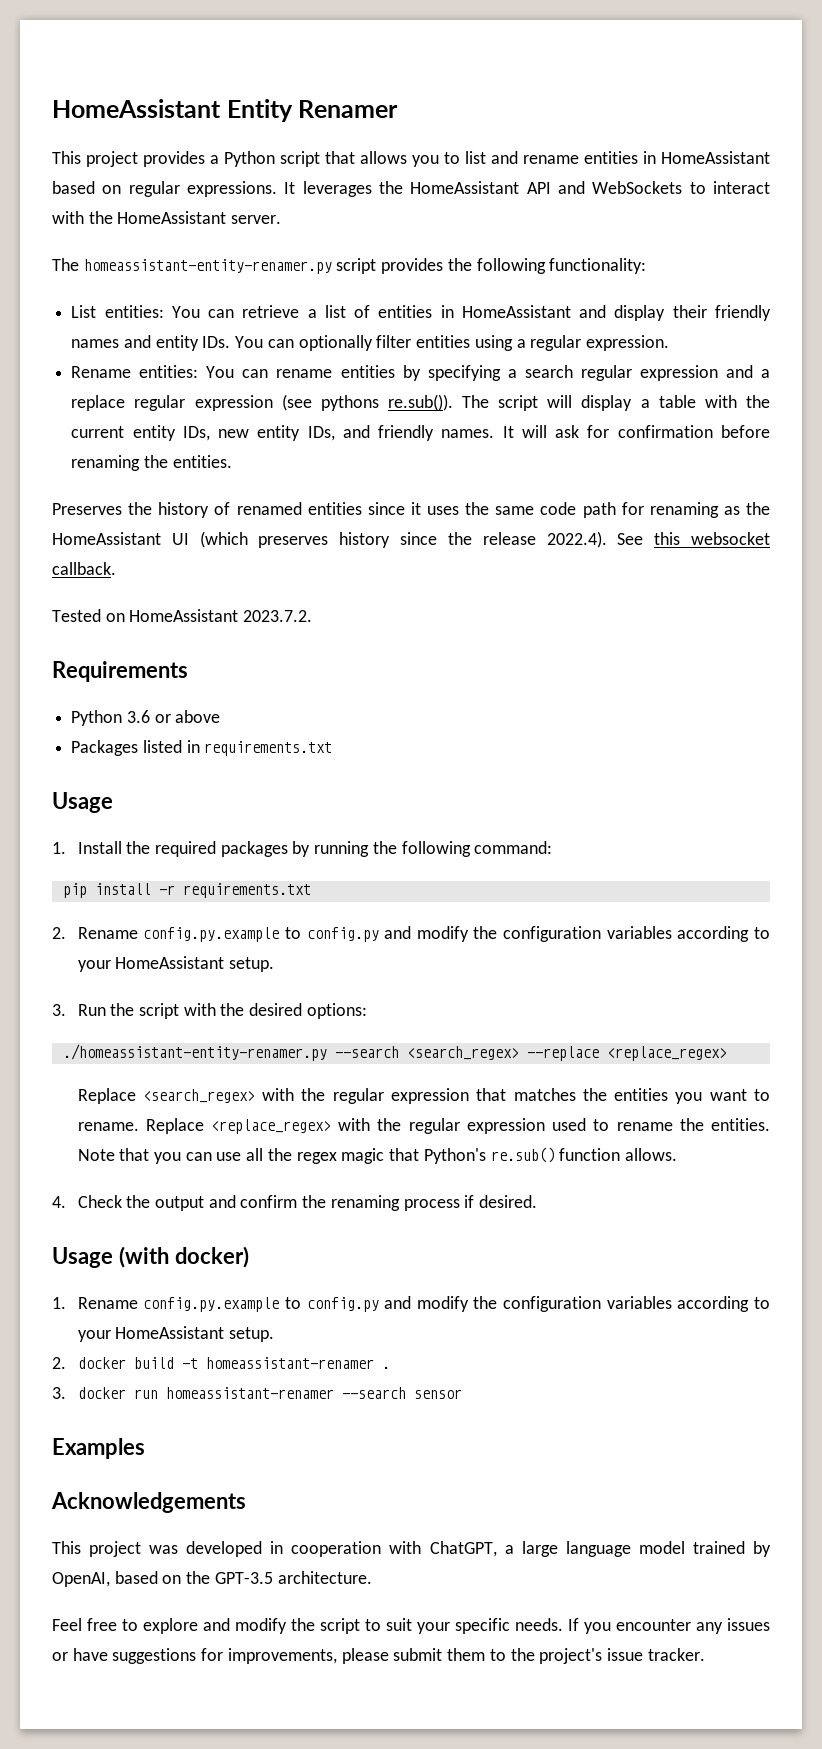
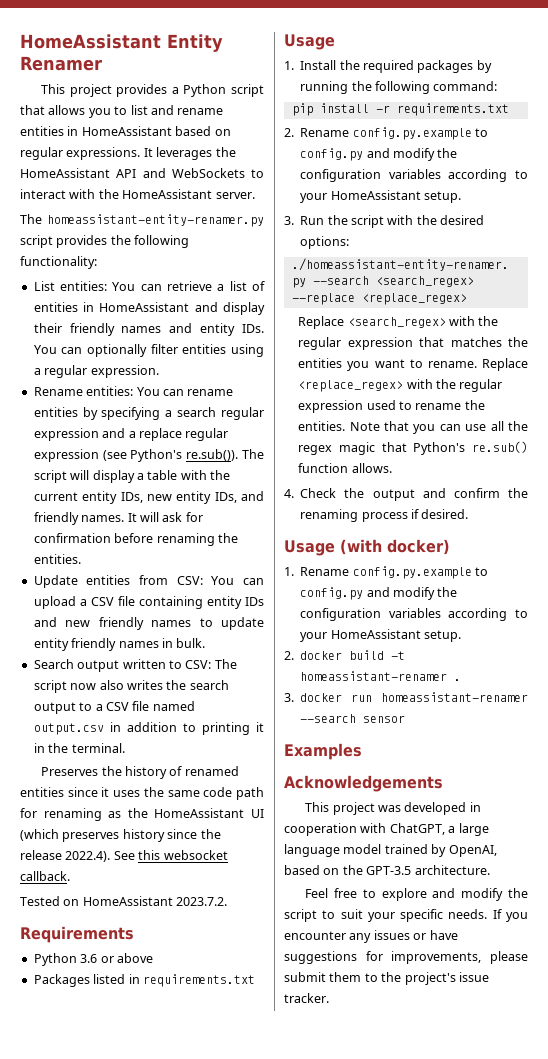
- Rename entities: You can rename entities by specifying a search regular expression and a replace regular expression (see pythons re.sub()). The script will display a table with the current entity IDs, new entity IDs, and friendly names.
+ Rename entities: You can rename entities by specifying a search regular expression and a replace regular expression (see Python's re.sub()). The script will display a table with the current entity IDs, new entity IDs, and friendly names.
+ Update entities from CSV: You can upload a CSV file containing entity IDs and new friendly names to update entity friendly names in bulk.
+ Search output written to CSV: The script now also writes the search output to a CSV file named output.csv in addition to printing it in the terminal.

